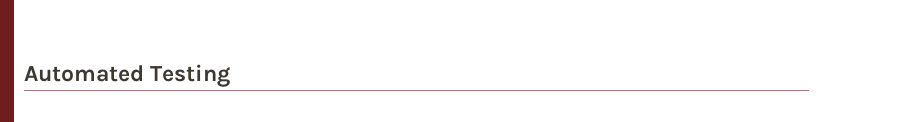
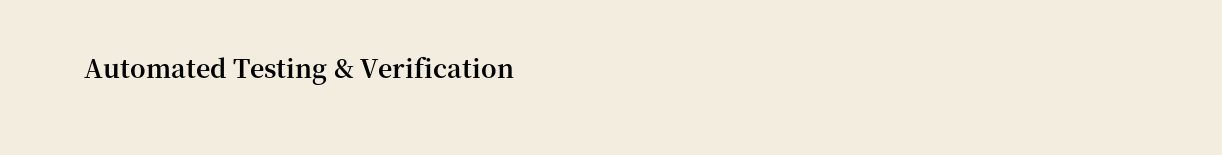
- Automated Testing
+ Automated Testing & Verification

